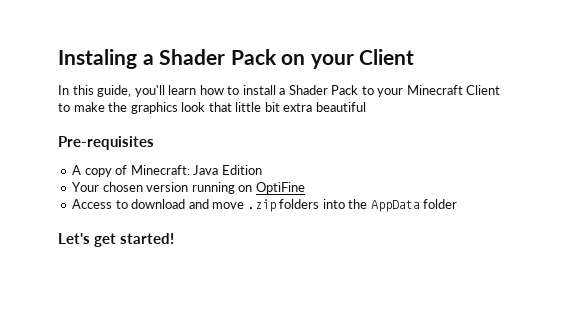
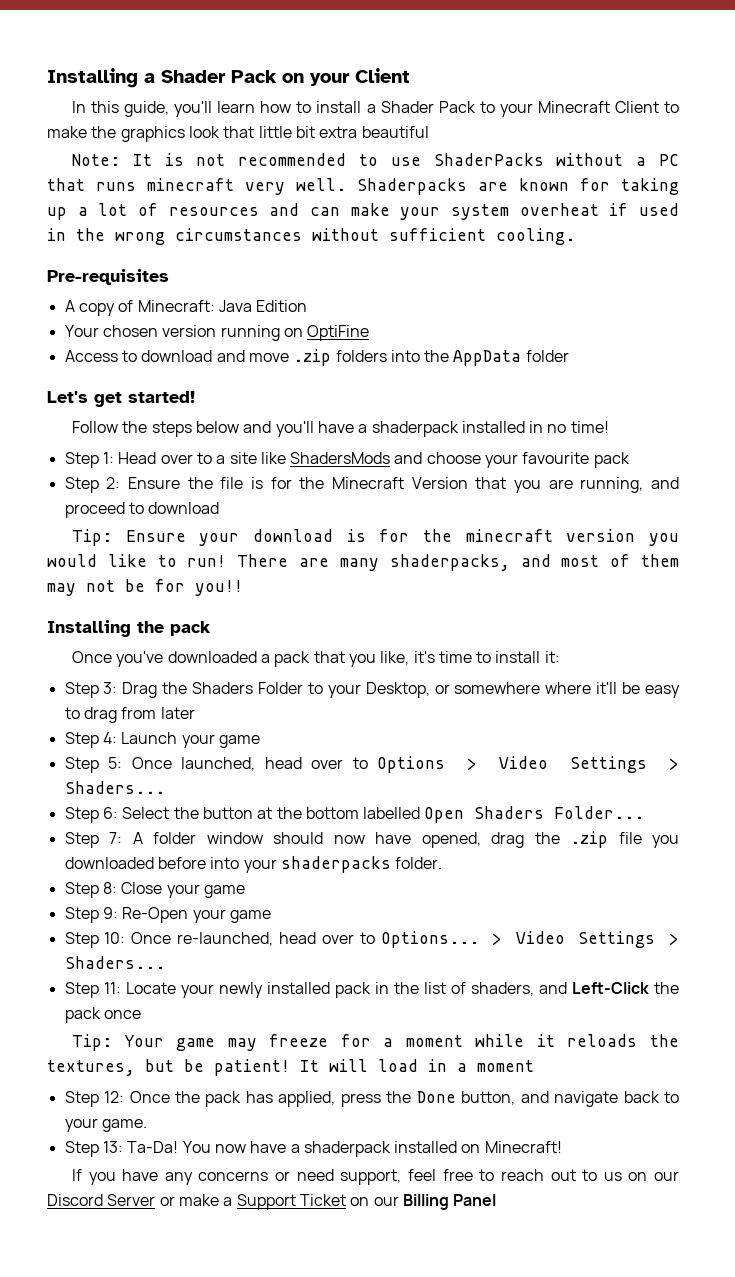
- Instaling a Shader Pack on your Client
+ Installing a Shader Pack on your Client
+ Note: It is not recommended to use ShaderPacks without a PC that runs minecraft very well. Shaderpacks are known for taking up a lot of resources and can make your system overheat if used in the wrong circumstances without sufficient cooling.
+ Follow the steps below and you'll have a shaderpack installed in no time!
+ Step 1: Head over to a site like ShadersMods and choose your favourite pack
+ Step 2: Ensure the file is for the Minecraft Version that you are running, and proceed to download
+ Tip: Ensure your download is for the minecraft version you would like to run! There are many shaderpacks, and most of them may not be for you!!
+ Installing the pack
+ Once you've downloaded a pack that you like, it's time to install it:
+ Step 3: Drag the Shaders Folder to your Desktop, or somewhere where it'll be easy to drag from later
+ Step 4: Launch your game
+ Step 5: Once launched, head over to Options > Video Settings > Shaders...
+ Step 6: Select the button at the bottom labelled Open Shaders Folder...
+ Step 7: A folder window should now have opened, drag the .zip file you downloaded before into your shaderpacks folder.
+ Step 8: Close your game
+ Step 9: Re-Open your game
+ Step 10: Once re-launched, head over to Options... > Video Settings > Shaders...
+ Step 11: Locate your newly installed pack in the list of shaders, and Left-Click the pack once
+ Tip: Your game may freeze for a moment while it reloads the textures, but be patient! It will load in a moment
+ Step 12: Once the pack has applied, press the Done button, and navigate back to your game.
+ Step 13: Ta-Da! You now have a shaderpack installed on Minecraft!
+ If you have any concerns or need support, feel free to reach out to us on our Discord Server or make a Support Ticket on our Billing Panel

